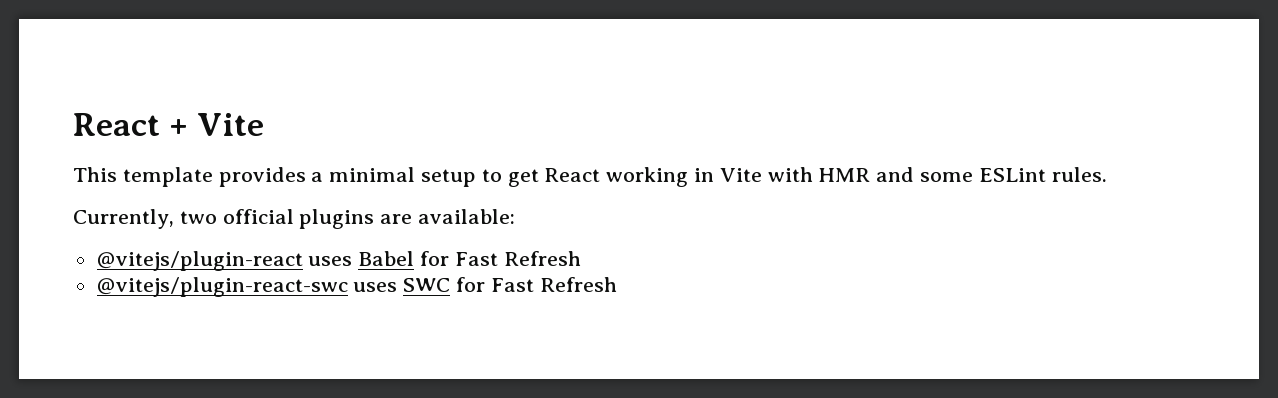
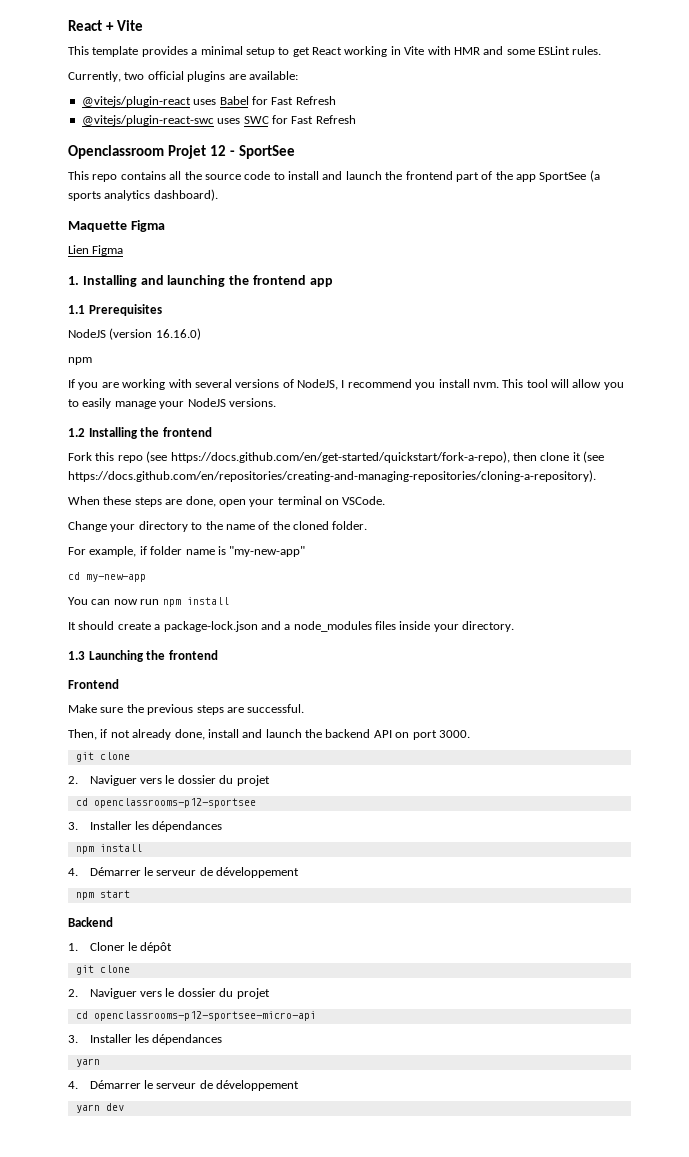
+ Openclassroom Projet 12 - SportSee
+ This repo contains all the source code to install and launch the frontend part of the app SportSee (a sports analytics dashboard).
+ Maquette Figma
+ Lien Figma
+ 1. Installing and launching the frontend app
+ 1.1 Prerequisites
+ NodeJS (version 16.16.0)
+ npm
+ If you are working with several versions of NodeJS, I recommend you install nvm. This tool will allow you to easily manage your NodeJS versions.
+ 1.2 Installing the frontend
+ Fork this repo (see https://docs.github.com/en/get-started/quickstart/fork-a-repo), then clone it (see https://docs.github.com/en/repositories/creating-and-managing-repositories/cloning-a-repository).
+ When these steps are done, open your terminal on VSCode.
+ Change your directory to the name of the cloned folder.
+ For example, if folder name is "my-new-app"
+ cd my-new-app
+ You can now run npm install
+ It should create a package-lock.json and a node_modules files inside your directory.
+ 1.3 Launching the frontend
+ Frontend
+ Make sure the previous steps are successful.
+ Then, if not already done, install and launch the backend API on port 3000.
+ git clone
+ 2. Naviguer vers le dossier du projet
+ cd openclassrooms-p12-sportsee
+ 3. Installer les dépendances
+ npm install
+ 4. Démarrer le serveur de développement
+ npm start
+ Backend
+ 1. Cloner le dépôt
+ git clone
+ 2. Naviguer vers le dossier du projet
+ cd openclassrooms-p12-sportsee-micro-api
+ 3. Installer les dépendances
+ yarn
+ 4. Démarrer le serveur de développement
+ yarn dev

